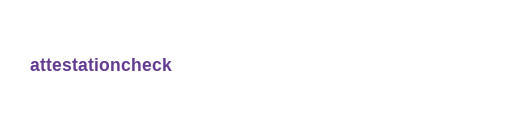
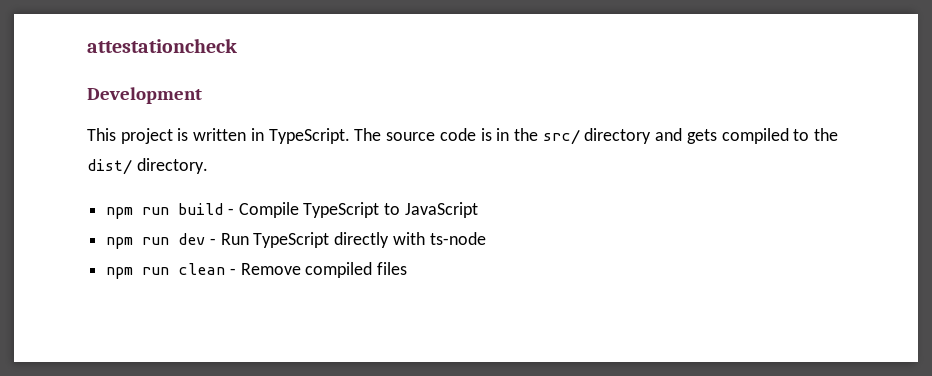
+ Development
+ This project is written in TypeScript. The source code is in the src/ directory and gets compiled to the dist/ directory.
+ npm run build - Compile TypeScript to JavaScript
+ npm run dev - Run TypeScript directly with ts-node
+ npm run clean - Remove compiled files

